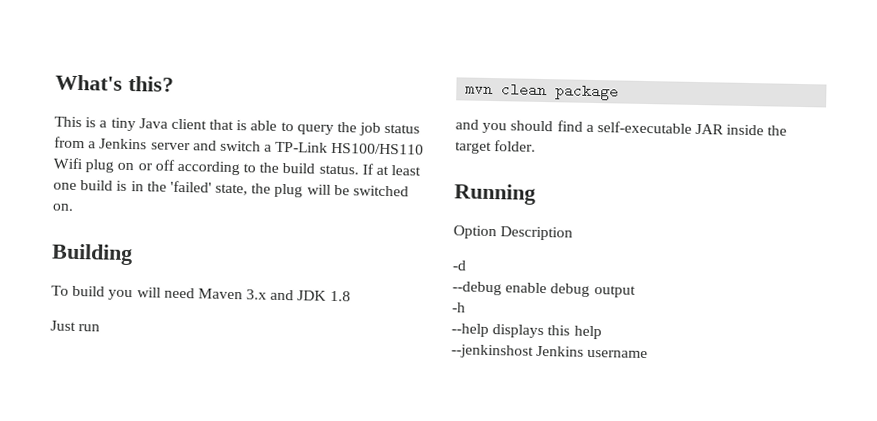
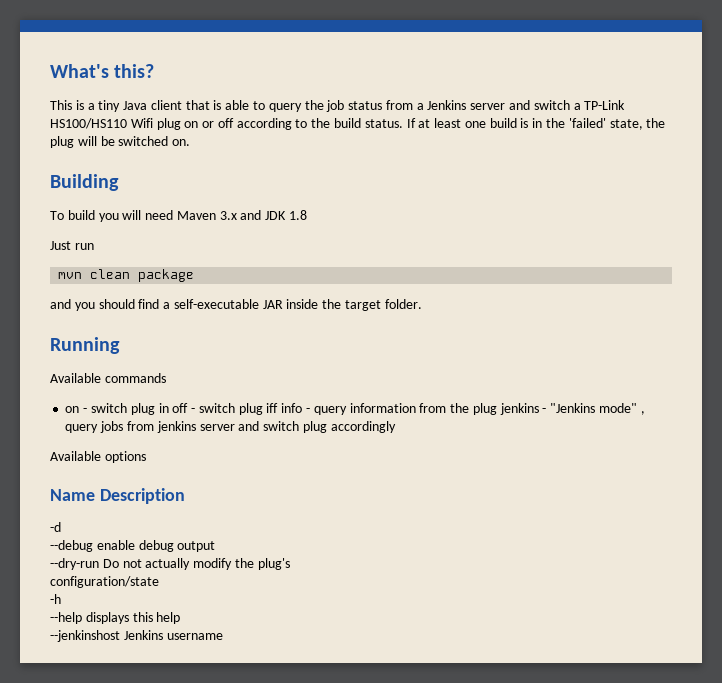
- Option Description
+ Available commands
+ on - switch plug in off - switch plug iff info - query information from the plug jenkins - "Jenkins mode" , query jobs from jenkins server and switch plug accordingly
+ Available options
+ Name Description
+ --dry-run Do not actually modify the plug's
+ configuration/state

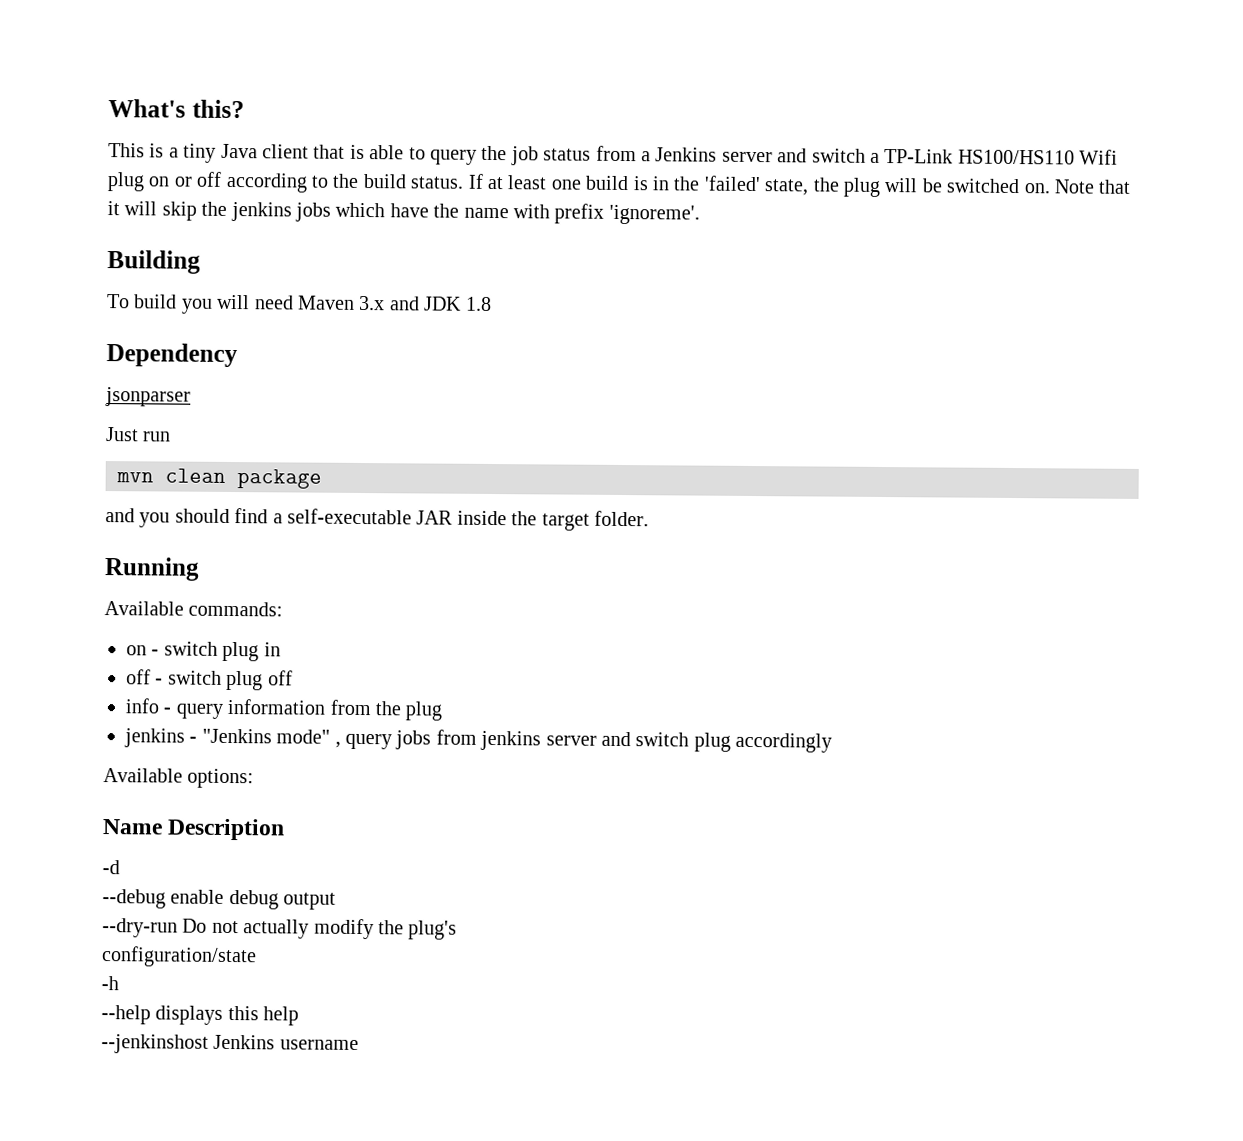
+ Note that it will skip the jenkins jobs which have the name with prefix 'ignoreme'.
+ Dependency
+ jsonparser
- Available commands
+ Available commands:
- on - switch plug in off - switch plug iff info - query information from the plug jenkins - "Jenkins mode" , query jobs from jenkins server and switch plug accordingly
+ on - switch plug in
+ off - switch plug off
+ info - query information from the plug
+ jenkins - "Jenkins mode" , query jobs from jenkins server and switch plug accordingly
- Available options
+ Available options:

